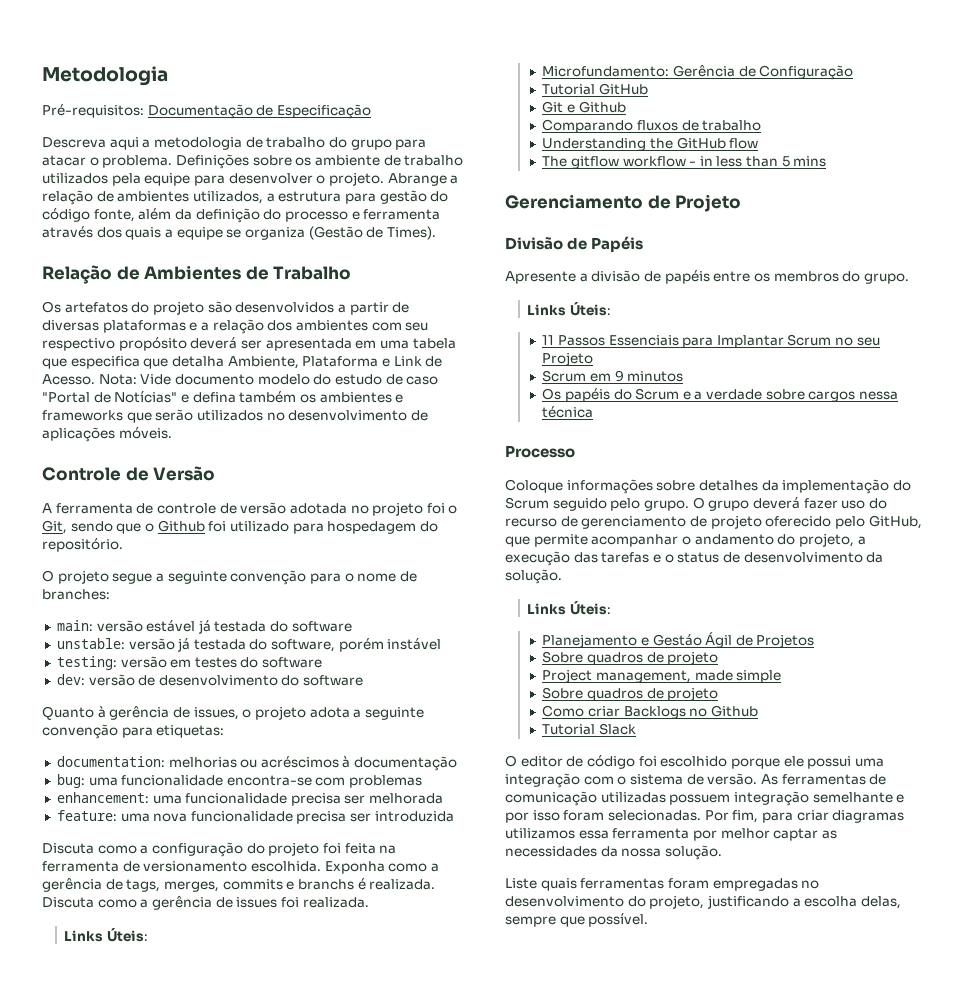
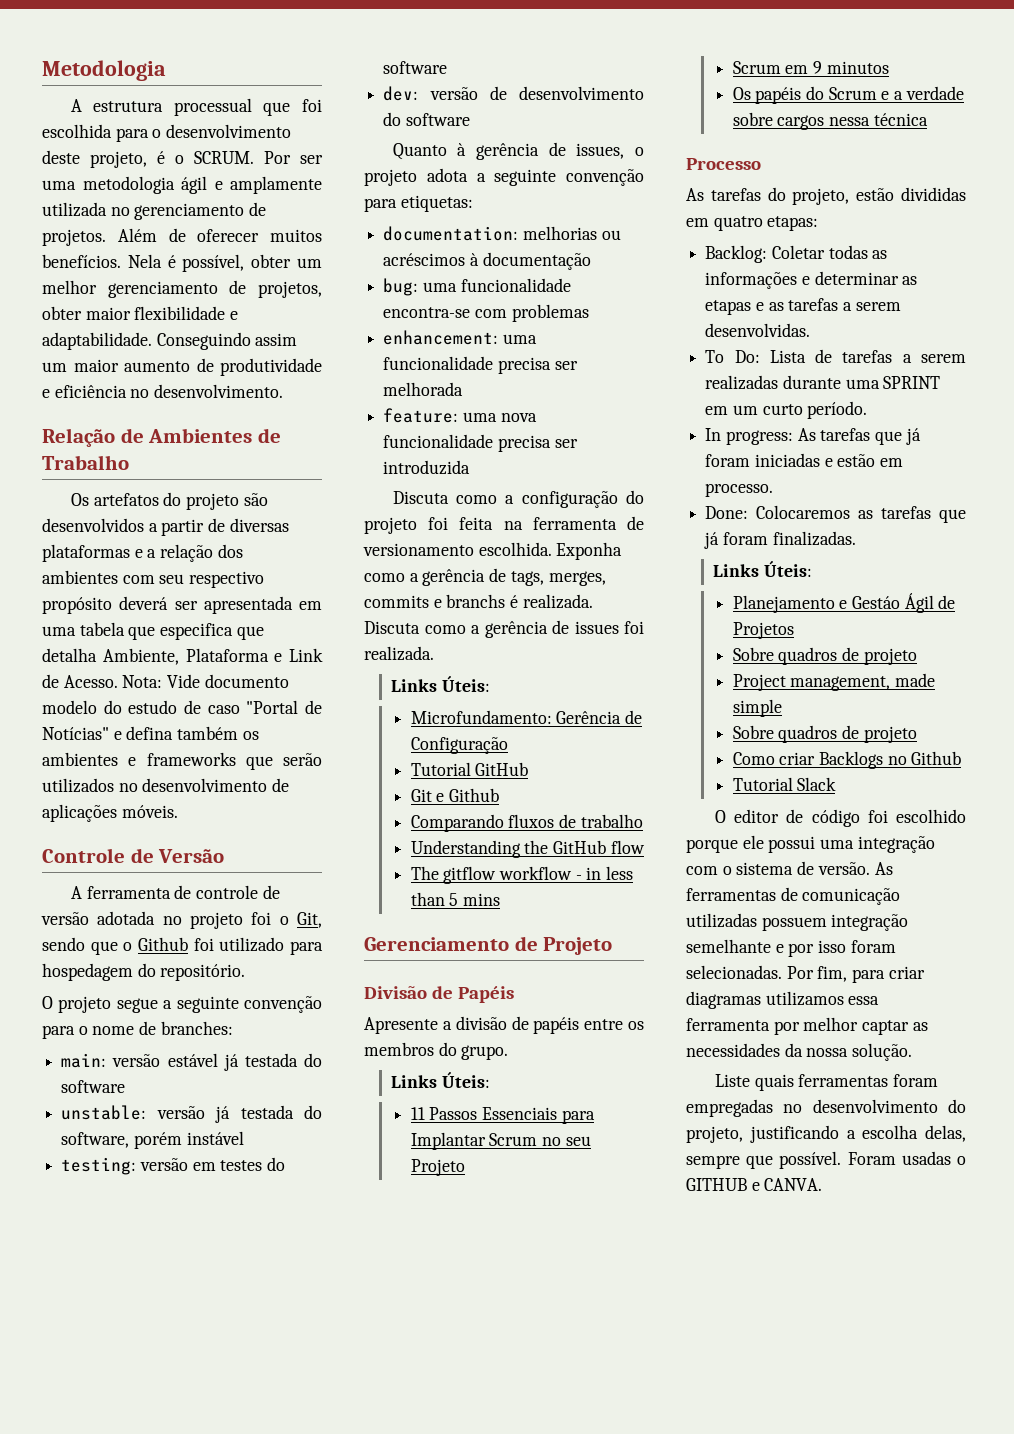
- Pré-requisitos: Documentação de Especificação
- Descreva aqui a metodologia de trabalho do grupo para atacar o problema. Definições sobre os ambiente de trabalho utilizados pela equipe para desenvolver o projeto. Abrange a relação de ambientes utilizados, a estrutura para gestão do código fonte, além da definição do processo e ferramenta através dos quais a equipe se organiza (Gestão de Times).
+ A estrutura processual que foi escolhida para o desenvolvimento deste projeto, é o SCRUM. Por ser uma metodologia ágil e amplamente utilizada no gerenciamento de projetos. Além de oferecer muitos benefícios. Nela é possível, obter um melhor gerenciamento de projetos, obter maior flexibilidade e adaptabilidade. Conseguindo assim um maior aumento de produtividade e eficiência no desenvolvimento.
- Coloque informações sobre detalhes da implementação do Scrum seguido pelo grupo. O grupo deverá fazer uso do recurso de gerenciamento de projeto oferecido pelo GitHub, que permite acompanhar o andamento do projeto, a execução das tarefas e o status de desenvolvimento da solução.
+ As tarefas do projeto, estão divididas em quatro etapas:
+ Backlog: Coletar todas as informações e determinar as etapas e as tarefas a serem desenvolvidas.
+ To Do: Lista de tarefas a serem realizadas durante uma SPRINT em um curto período.
+ In progress: As tarefas que já foram iniciadas e estão em processo.
+ Done: Colocaremos as tarefas que já foram finalizadas.
+ Foram usadas o GITHUB e CANVA.

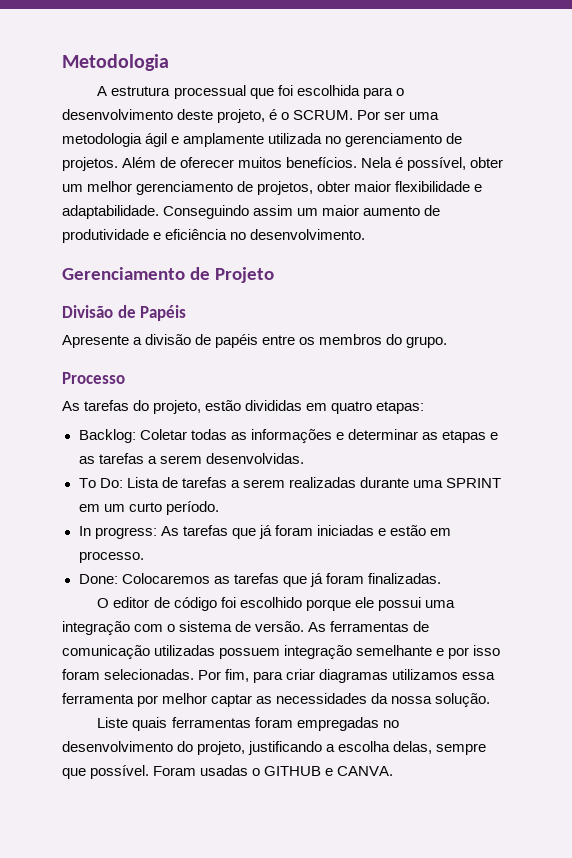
- Relação de Ambientes de Trabalho
- Os artefatos do projeto são desenvolvidos a partir de diversas plataformas e a relação dos ambientes com seu respectivo propósito deverá ser apresentada em uma tabela que especifica que detalha Ambiente, Plataforma e Link de Acesso. Nota: Vide documento modelo do estudo de caso "Portal de Notícias" e defina também os ambientes e frameworks que serão utilizados no desenvolvimento de aplicações móveis.
- Controle de Versão
- A ferramenta de controle de versão adotada no projeto foi o Git, sendo que o Github foi utilizado para hospedagem do repositório.
- O projeto segue a seguinte convenção para o nome de branches:
- main: versão estável já testada do software
- unstable: versão já testada do software, porém instável
- testing: versão em testes do software
- dev: versão de desenvolvimento do software
- Quanto à gerência de issues, o projeto adota a seguinte convenção para etiquetas:
- documentation: melhorias ou acréscimos à documentação
- bug: uma funcionalidade encontra-se com problemas
- enhancement: uma funcionalidade precisa ser melhorada
- feature: uma nova funcionalidade precisa ser introduzida
- Discuta como a configuração do projeto foi feita na ferramenta de versionamento escolhida. Exponha como a gerência de tags, merges, commits e branchs é realizada. Discuta como a gerência de issues foi realizada.
- Links Úteis:
- Microfundamento: Gerência de Configuração
- Tutorial GitHub
- Git e Github
- Comparando fluxos de trabalho
- Understanding the GitHub flow
- The gitflow workflow - in less than 5 mins
  Apresente a divisão de papéis entre os membros do grupo.
- Links Úteis:
- 11 Passos Essenciais para Implantar Scrum no seu Projeto
- Scrum em 9 minutos
- Os papéis do Scrum e a verdade sobre cargos nessa técnica
  Done: Colocaremos as tarefas que já foram finalizadas.
- Links Úteis:
- Planejamento e Gestáo Ágil de Projetos
- Sobre quadros de projeto
- Project management, made simple
- Sobre quadros de projeto
- Como criar Backlogs no Github
- Tutorial Slack

